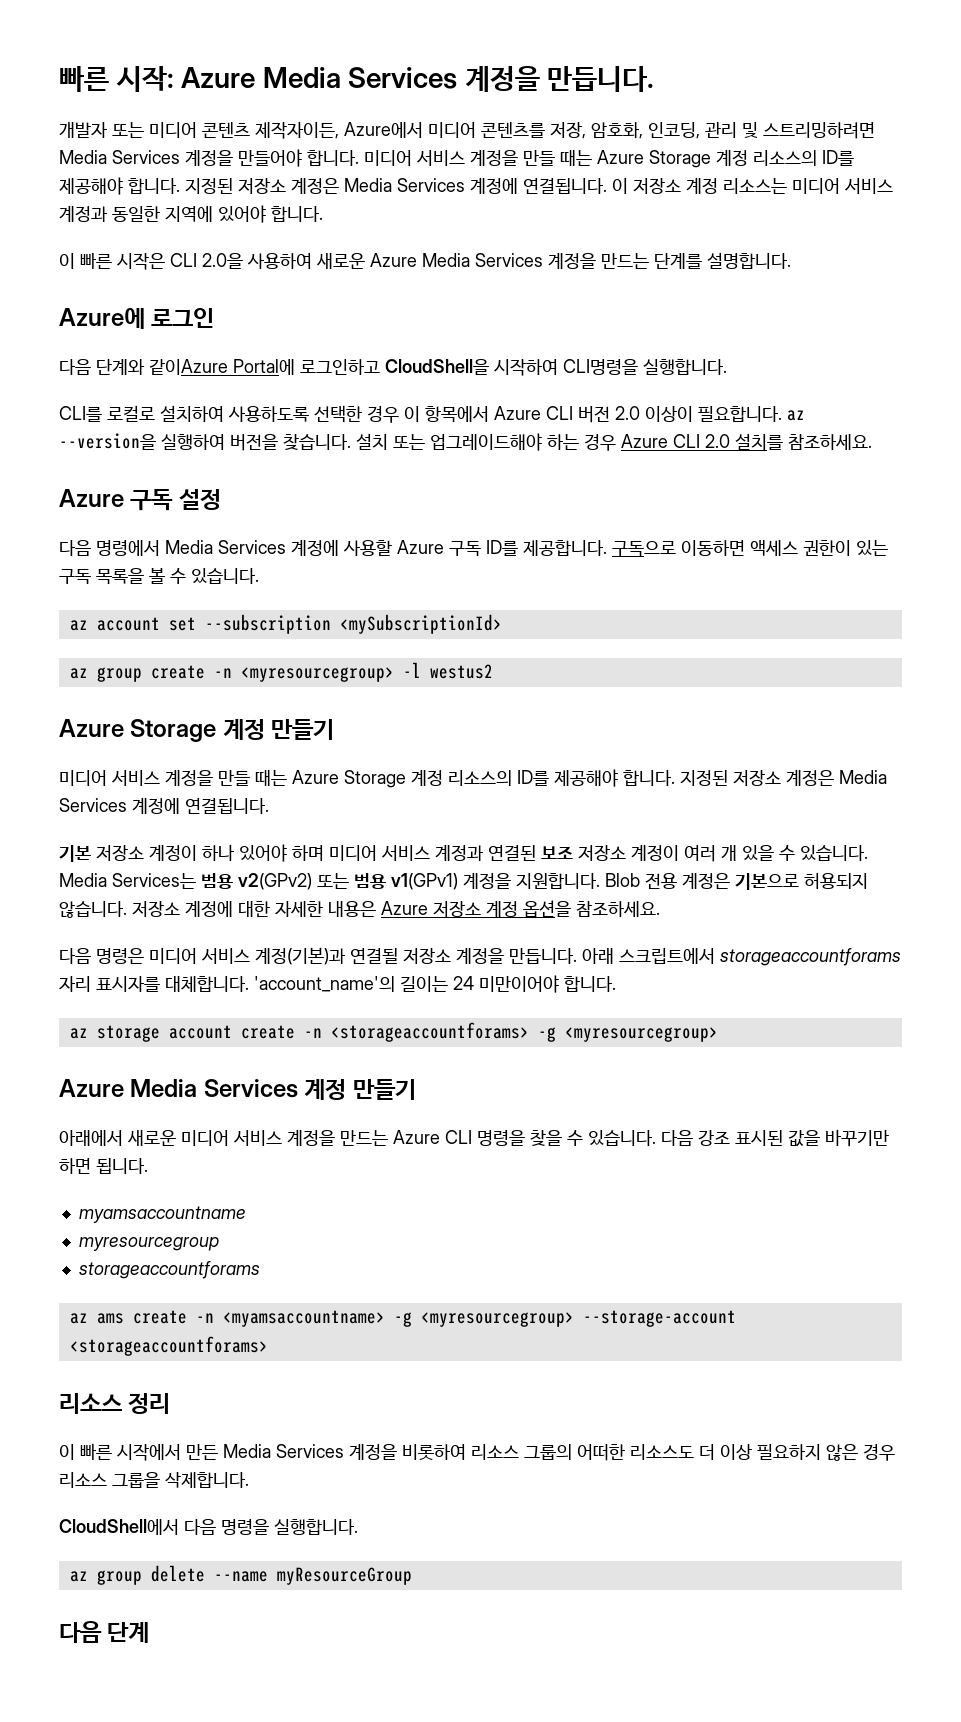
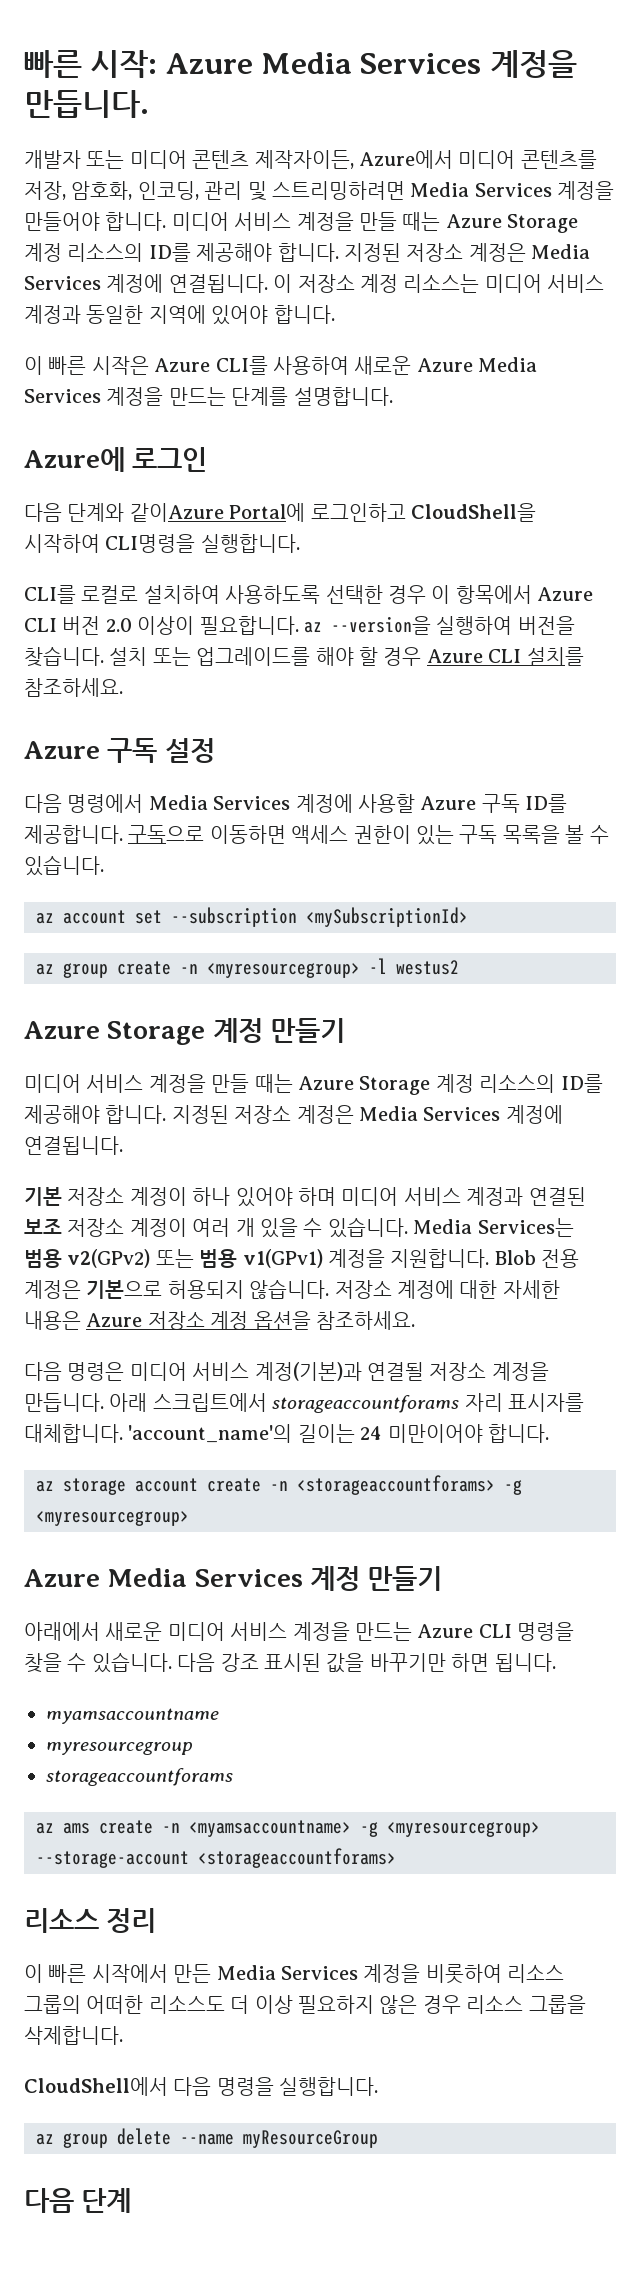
- 이 빠른 시작은 CLI 2.0을 사용하여 새로운 Azure Media Services 계정을 만드는 단계를 설명합니다.
+ 이 빠른 시작은 Azure CLI를 사용하여 새로운 Azure Media Services 계정을 만드는 단계를 설명합니다.
- 설치 또는 업그레이드해야 하는 경우 Azure CLI 2.0 설치를 참조하세요.
+ 설치 또는 업그레이드를 해야 할 경우 Azure CLI 설치를 참조하세요.

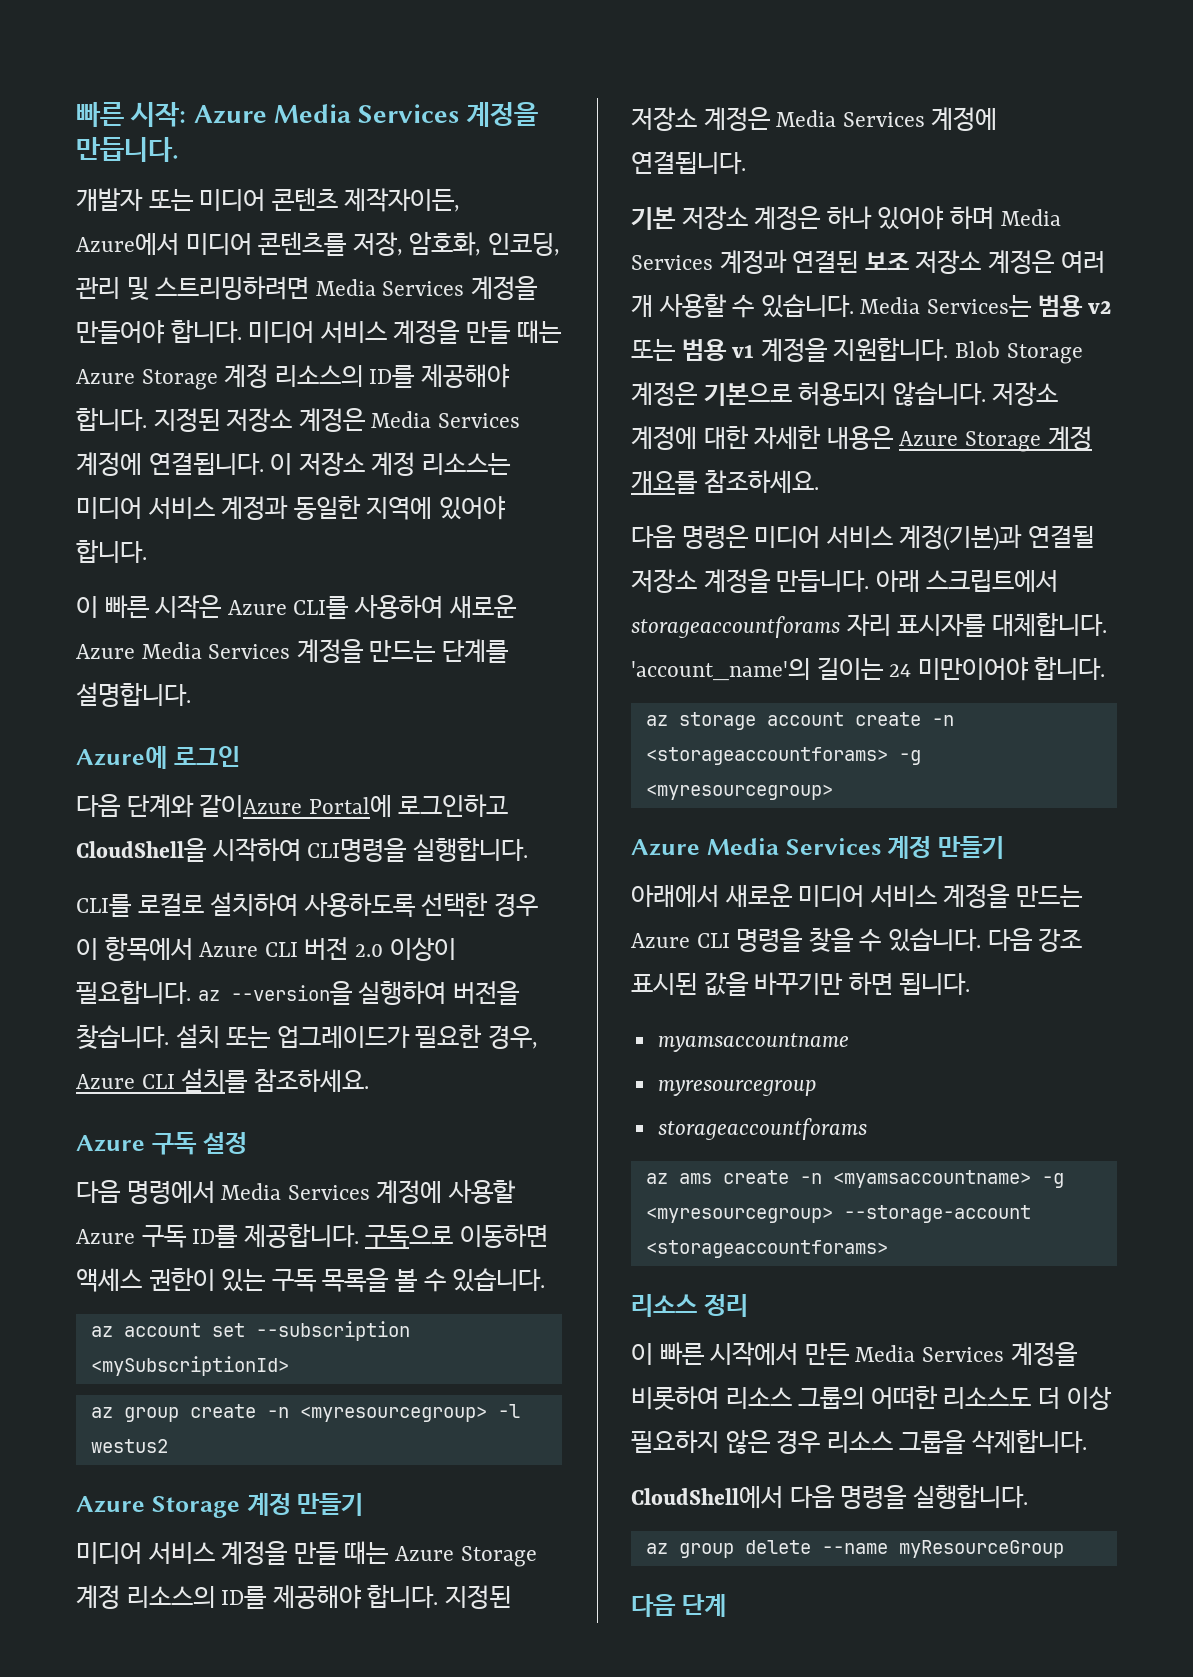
- 설치 또는 업그레이드를 해야 할 경우 Azure CLI 설치를 참조하세요.
+ 설치 또는 업그레이드가 필요한 경우, Azure CLI 설치를 참조하세요.
- 기본 저장소 계정이 하나 있어야 하며 미디어 서비스 계정과 연결된 보조 저장소 계정이 여러 개 있을 수 있습니다.
+ 기본 저장소 계정은 하나 있어야 하며 Media Services 계정과 연결된 보조 저장소 계정은 여러 개 사용할 수 있습니다.
- Media Services는 범용 v2(GPv2) 또는 범용 v1(GPv1) 계정을 지원합니다.
+ Media Services는 범용 v2 또는 범용 v1 계정을 지원합니다.
- Blob 전용 계정은 기본으로 허용되지 않습니다.
+ Blob Storage 계정은 기본으로 허용되지 않습니다.
- 저장소 계정에 대한 자세한 내용은 Azure 저장소 계정 옵션을 참조하세요.
+ 저장소 계정에 대한 자세한 내용은 Azure Storage 계정 개요를 참조하세요.

